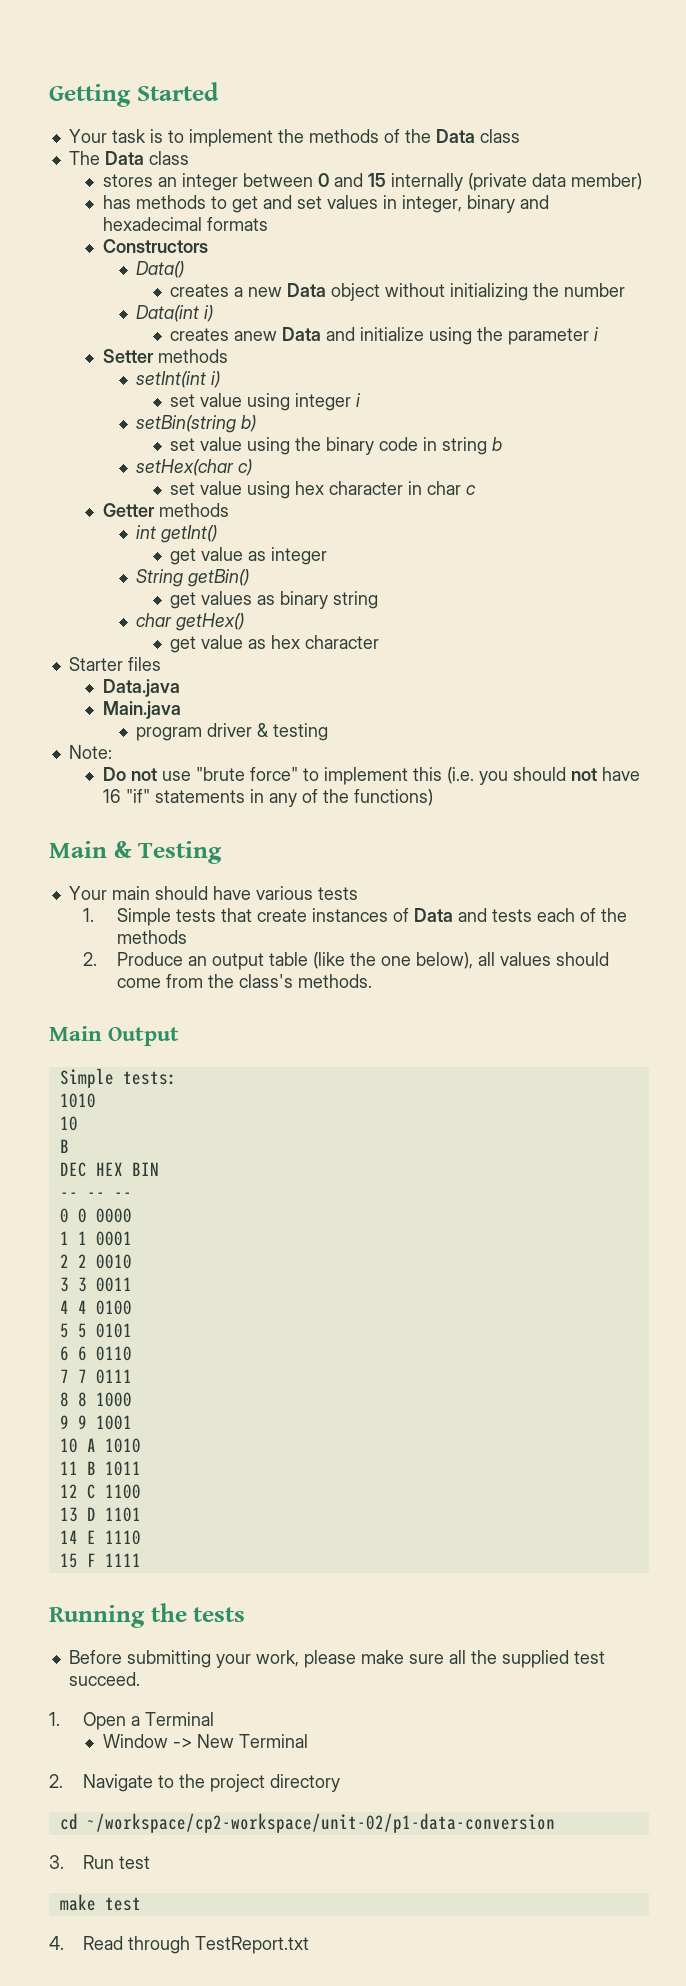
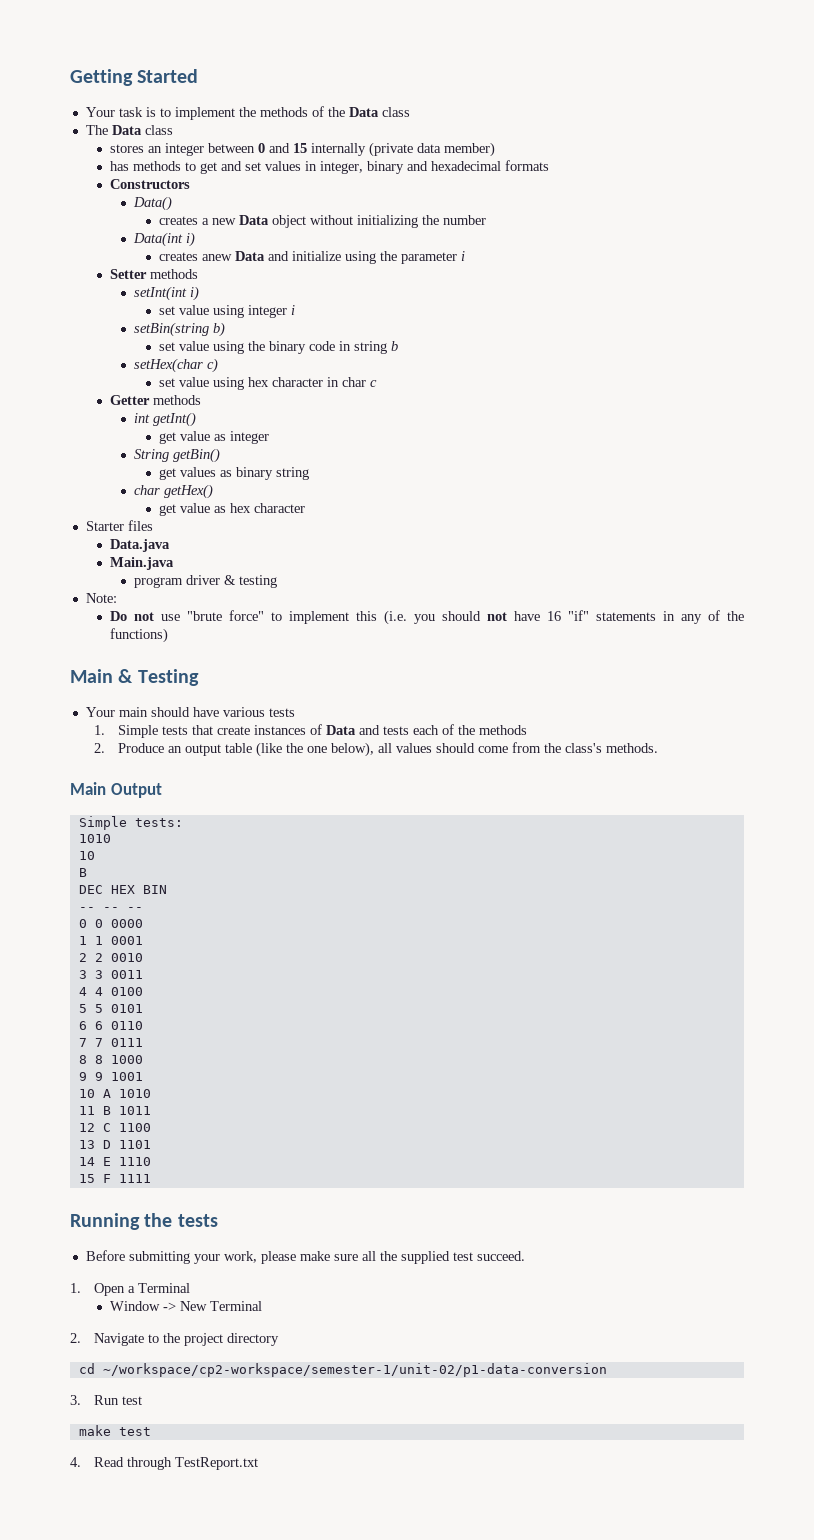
- cd ~/workspace/cp2-workspace/unit-02/p1-data-conversion
+ cd ~/workspace/cp2-workspace/semester-1/unit-02/p1-data-conversion

